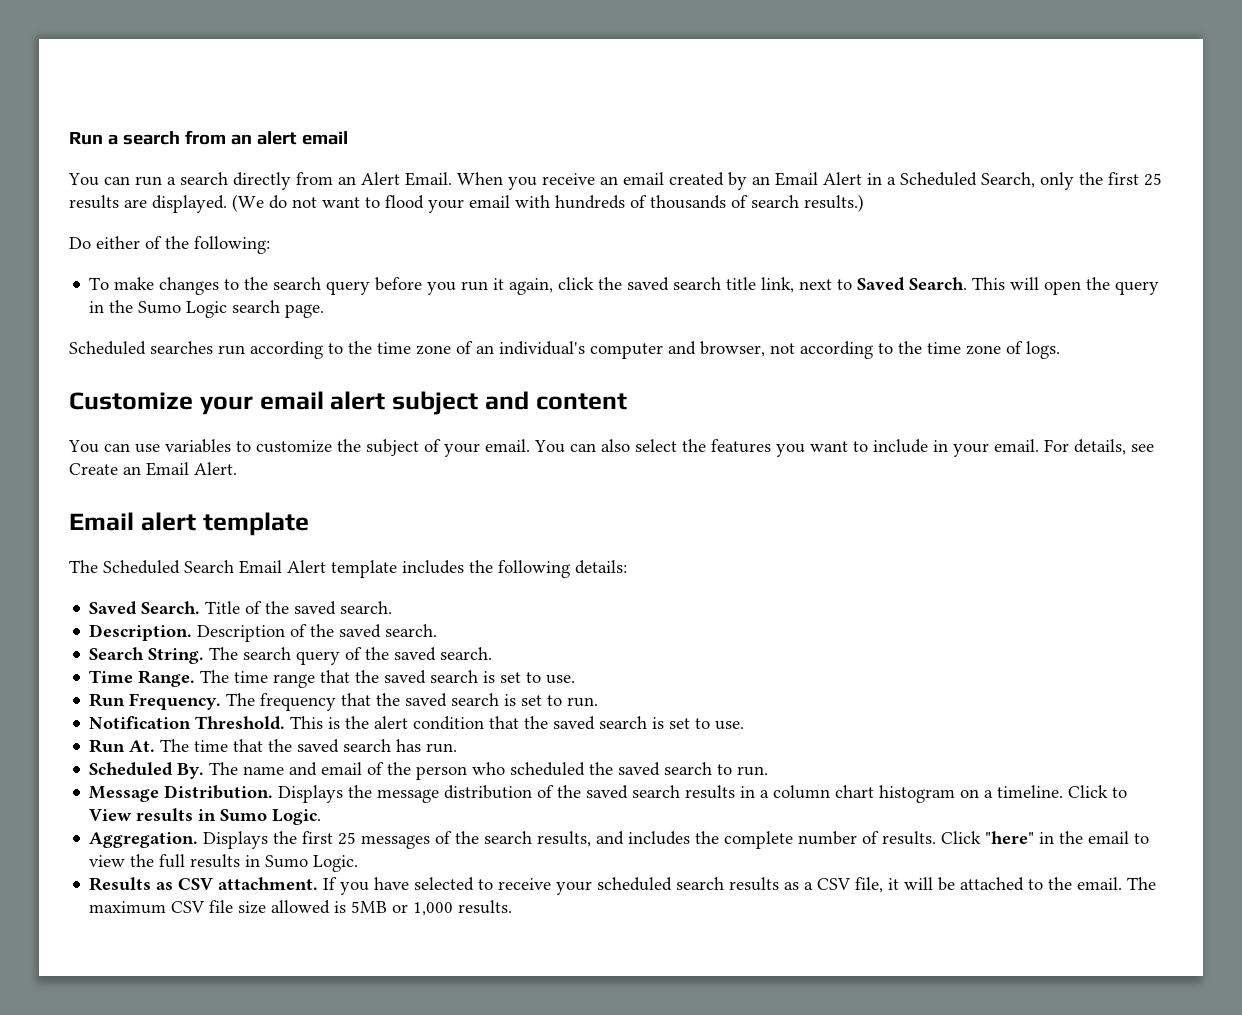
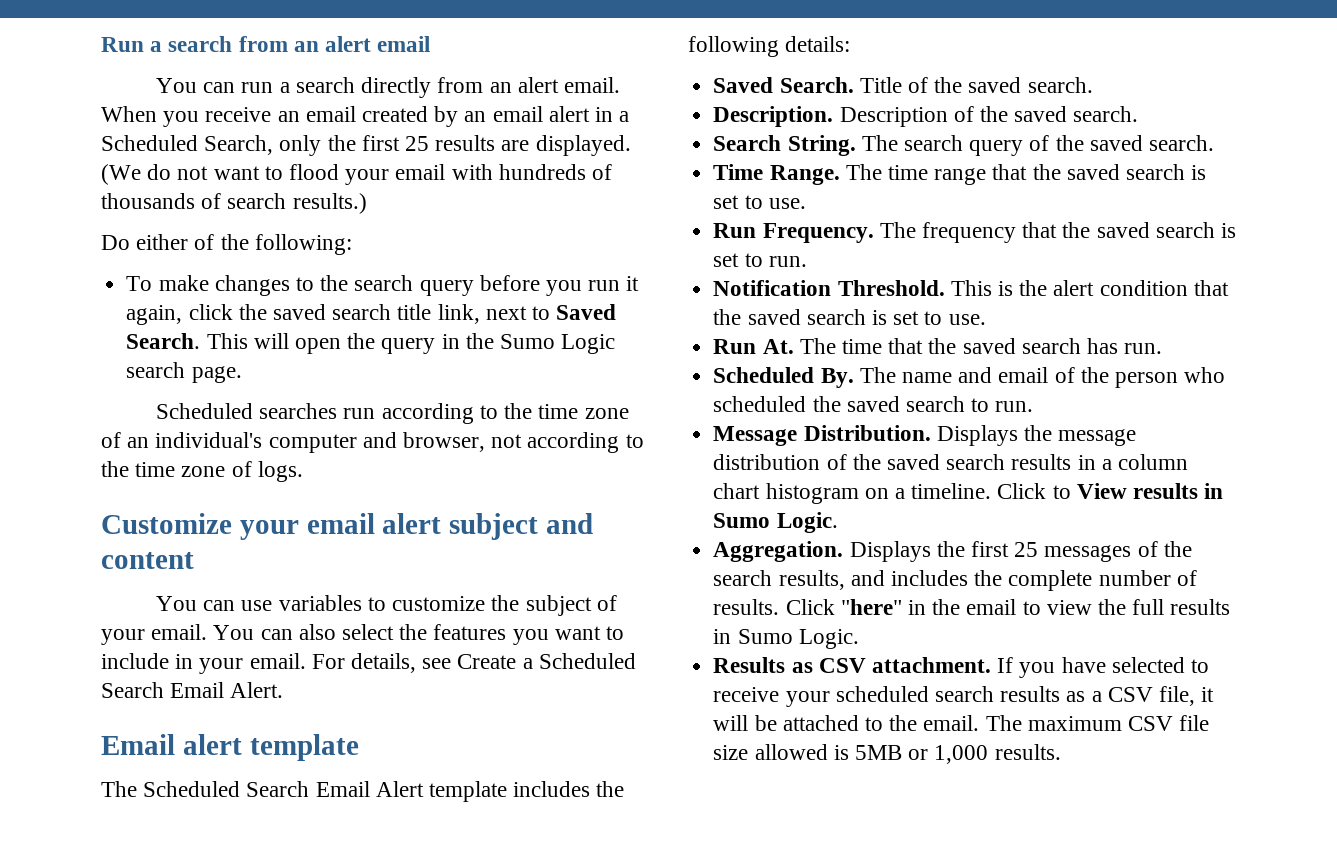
- You can run a search directly from an Alert Email.
+ You can run a search directly from an alert email.
- When you receive an email created by an Email Alert in a Scheduled Search, only the first 25 results are displayed.
+ When you receive an email created by an email alert in a Scheduled Search, only the first 25 results are displayed.
- For details, see Create an Email Alert.
+ For details, see Create a Scheduled Search Email Alert.

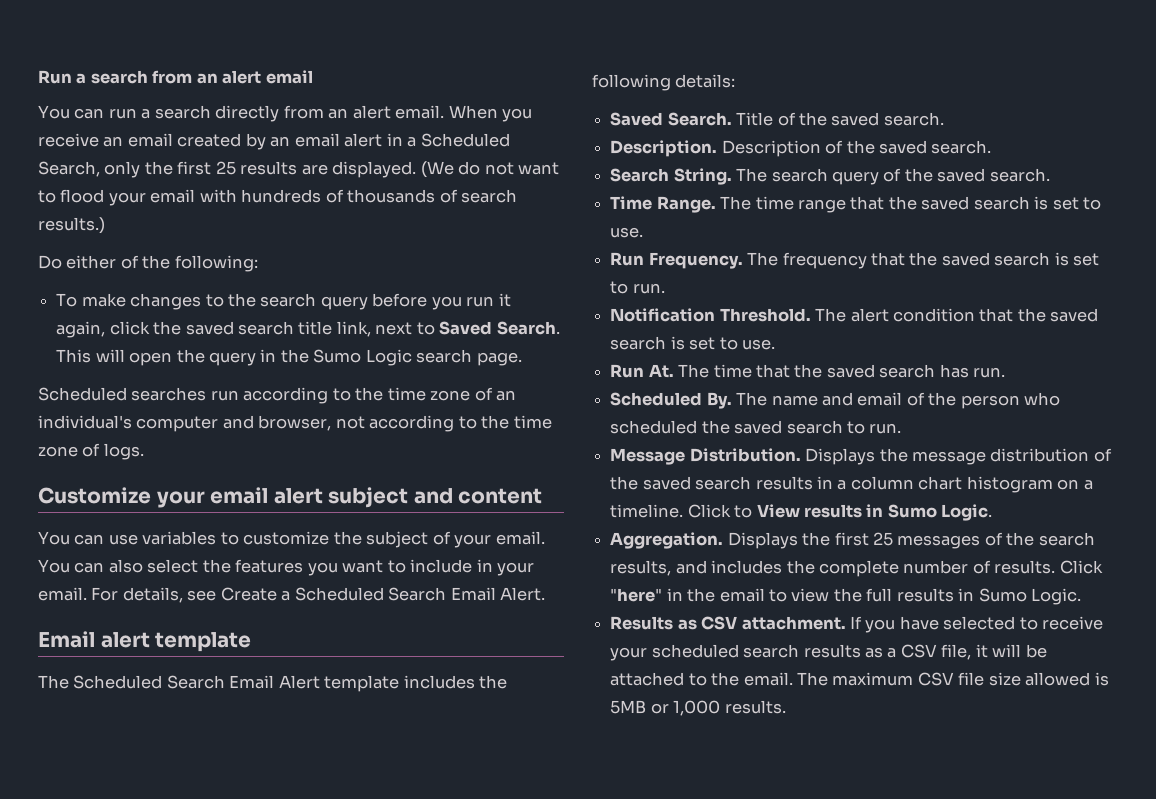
- This is the alert condition that the saved search is set to use.
+ The alert condition that the saved search is set to use.

